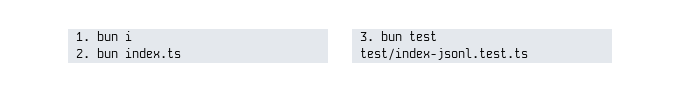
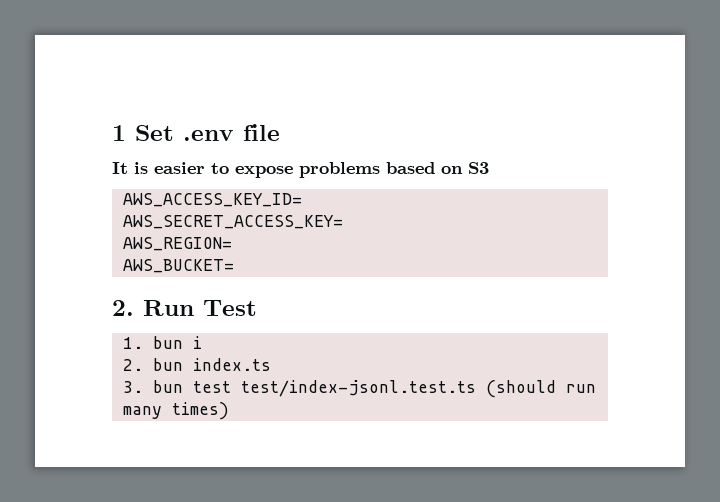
+ 1 Set .env file
+ It is easier to expose problems based on S3
+ AWS_ACCESS_KEY_ID=
+ AWS_SECRET_ACCESS_KEY=
+ AWS_REGION=
+ AWS_BUCKET=
+ 2. Run Test
- 3. bun test test/index-jsonl.test.ts
+ 3. bun test test/index-jsonl.test.ts (should run many times)

